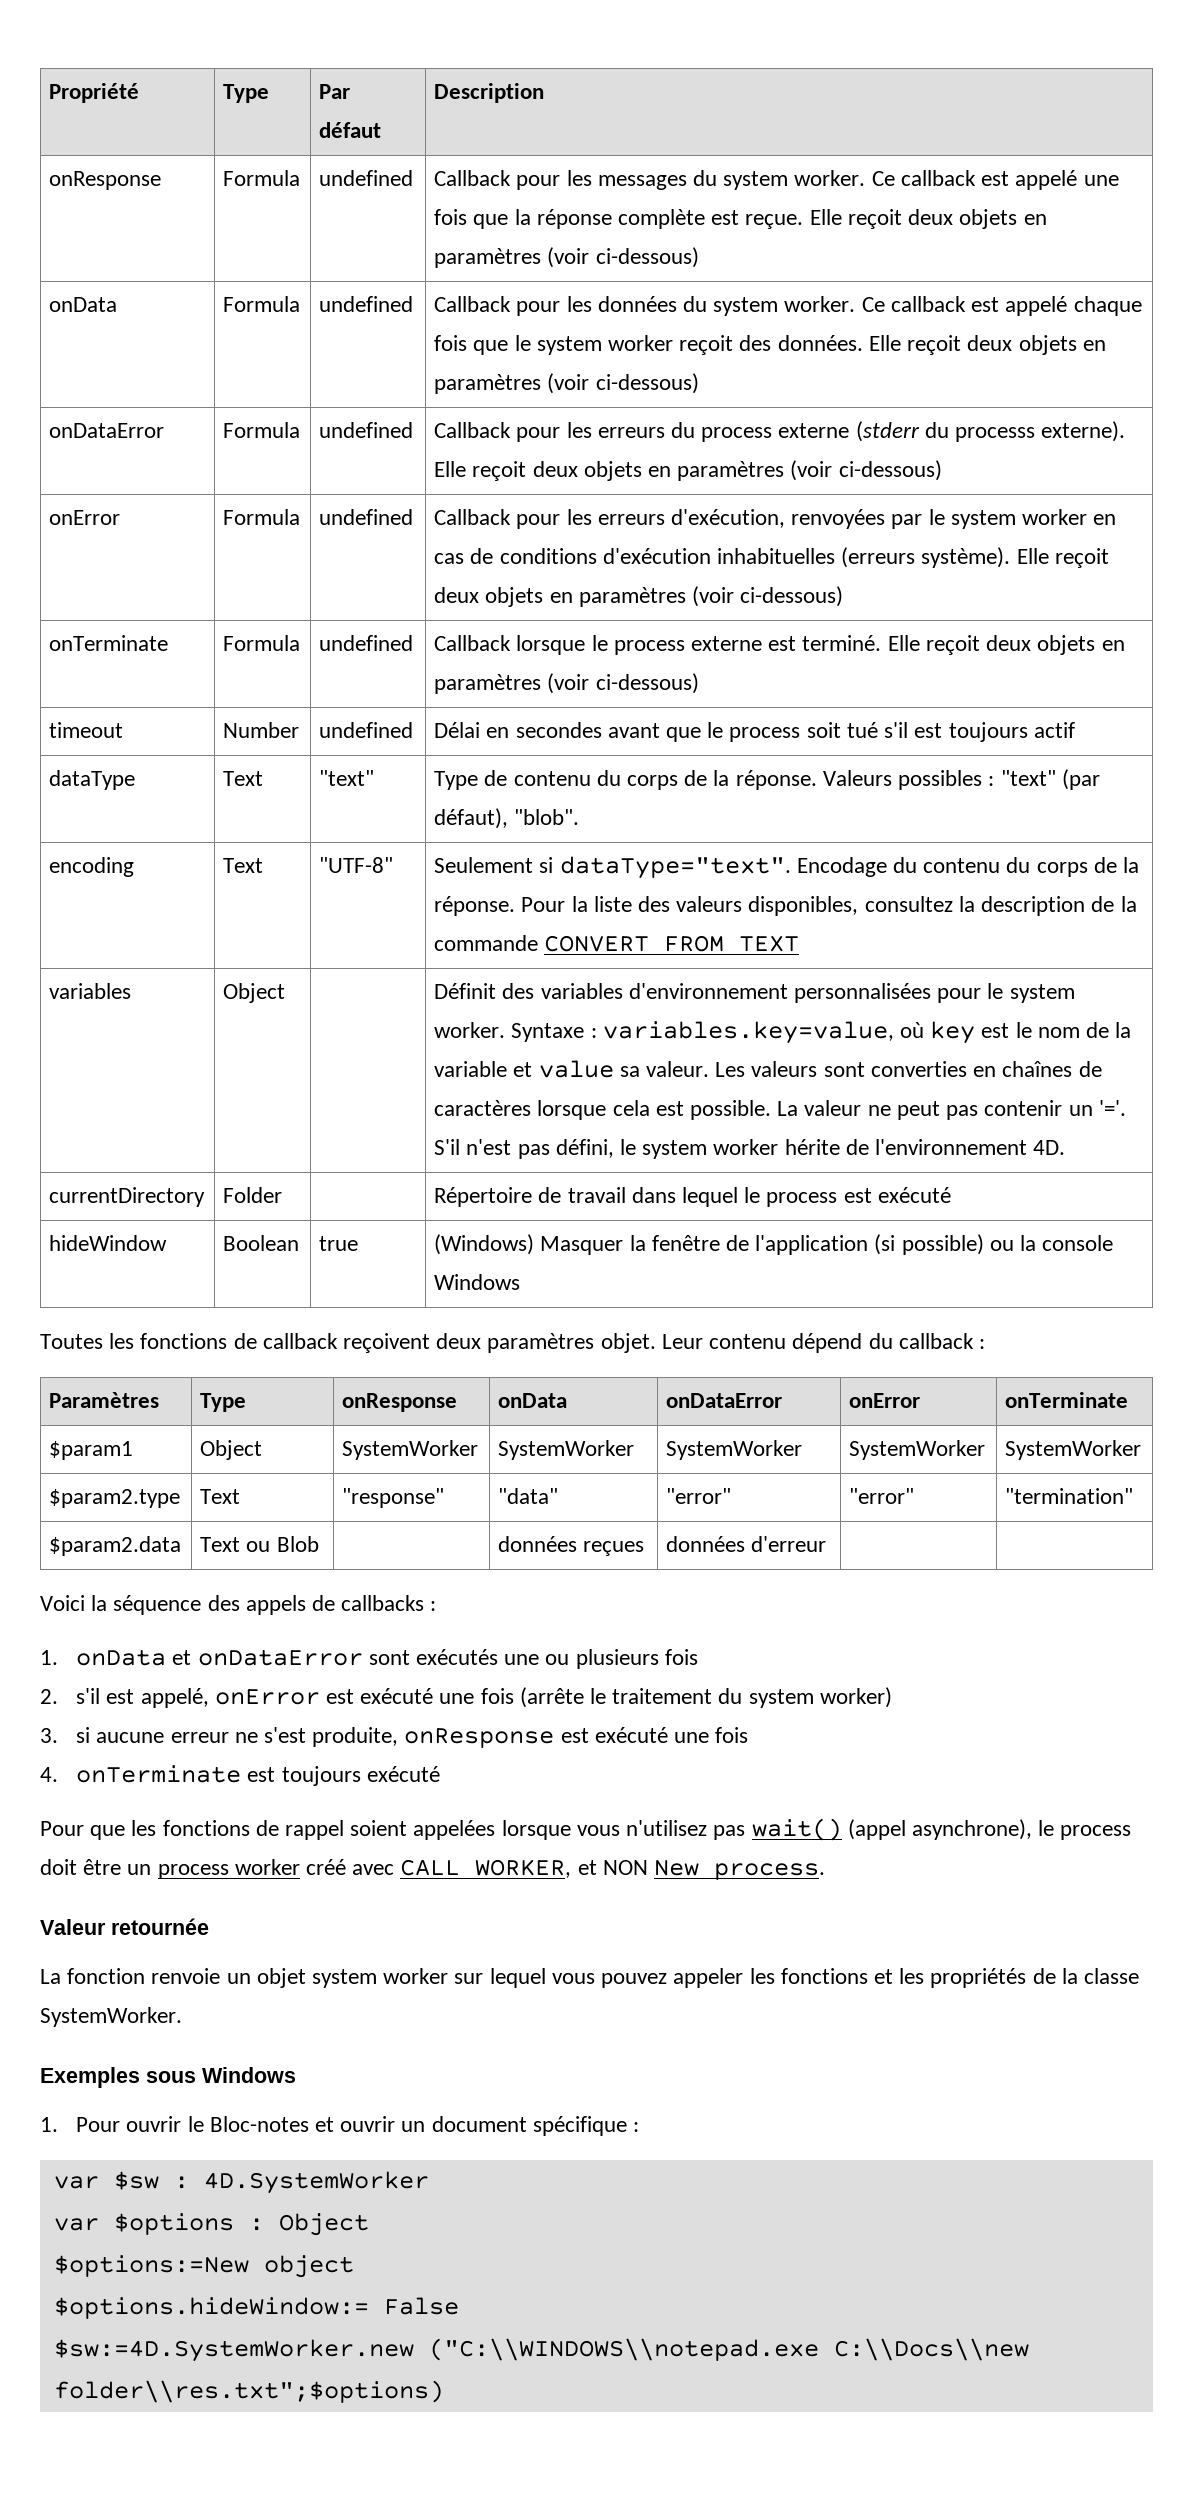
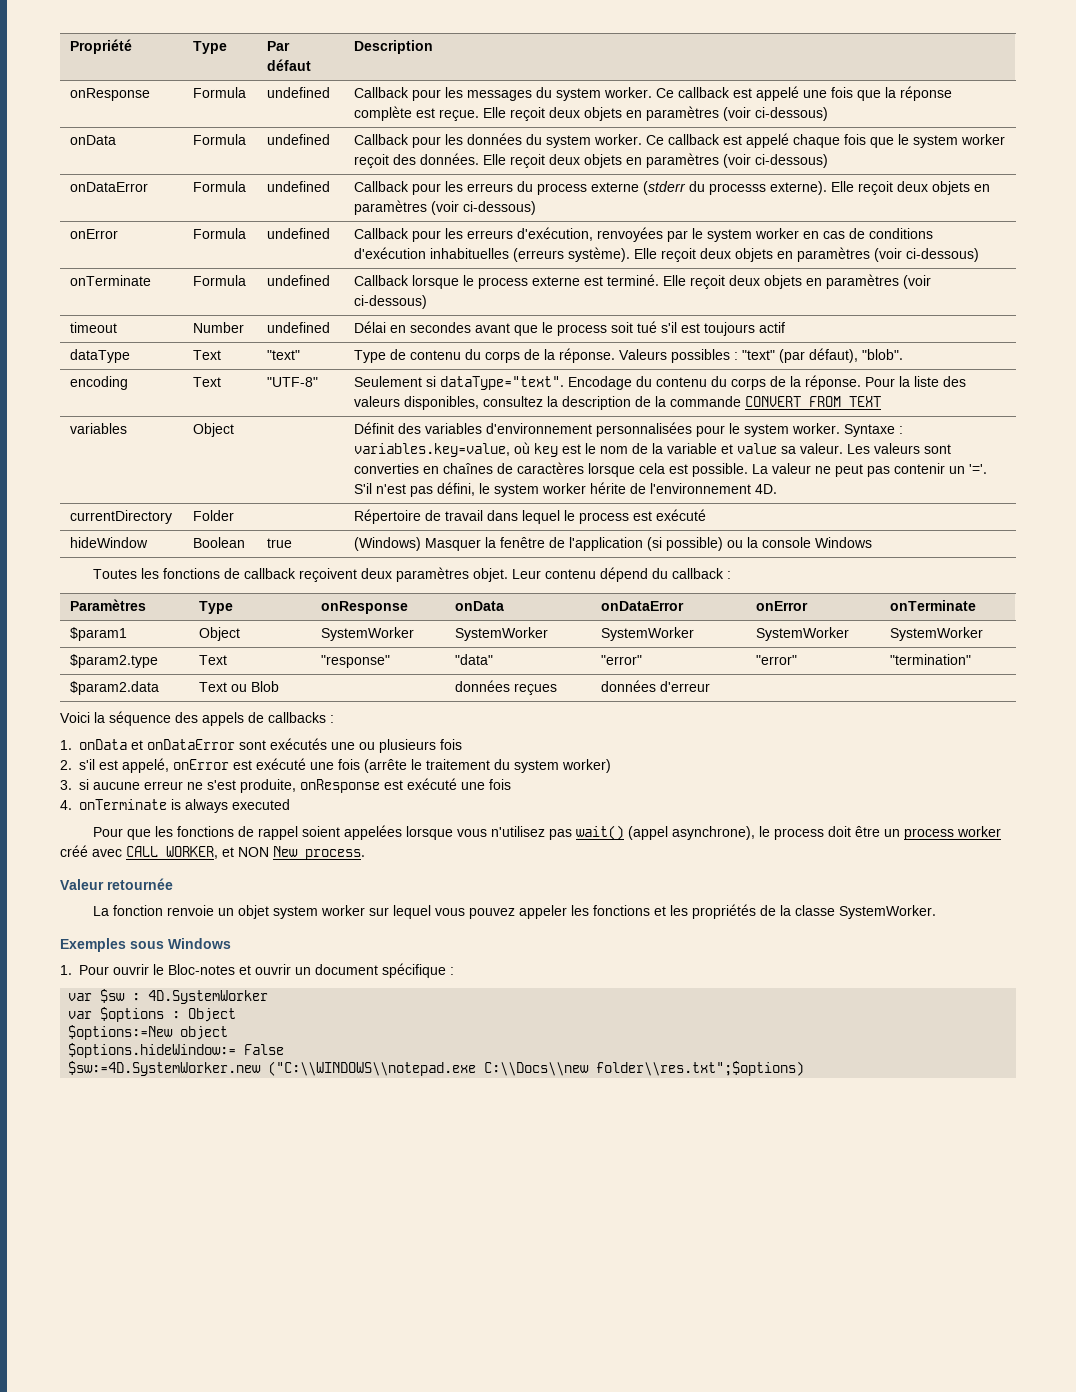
- 4. onTerminate est toujours exécuté
+ 4. onTerminate is always executed

